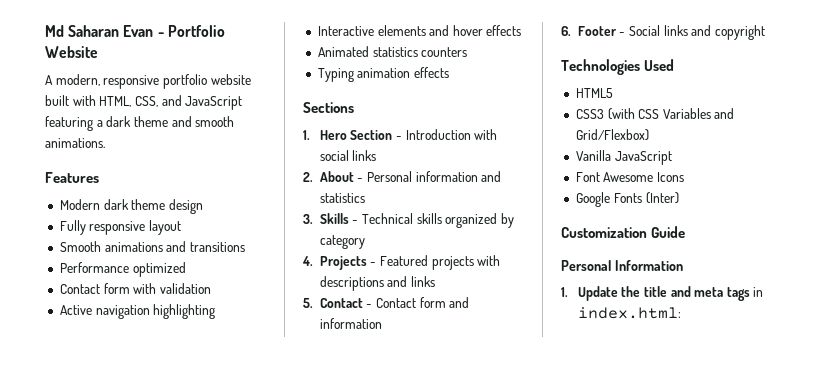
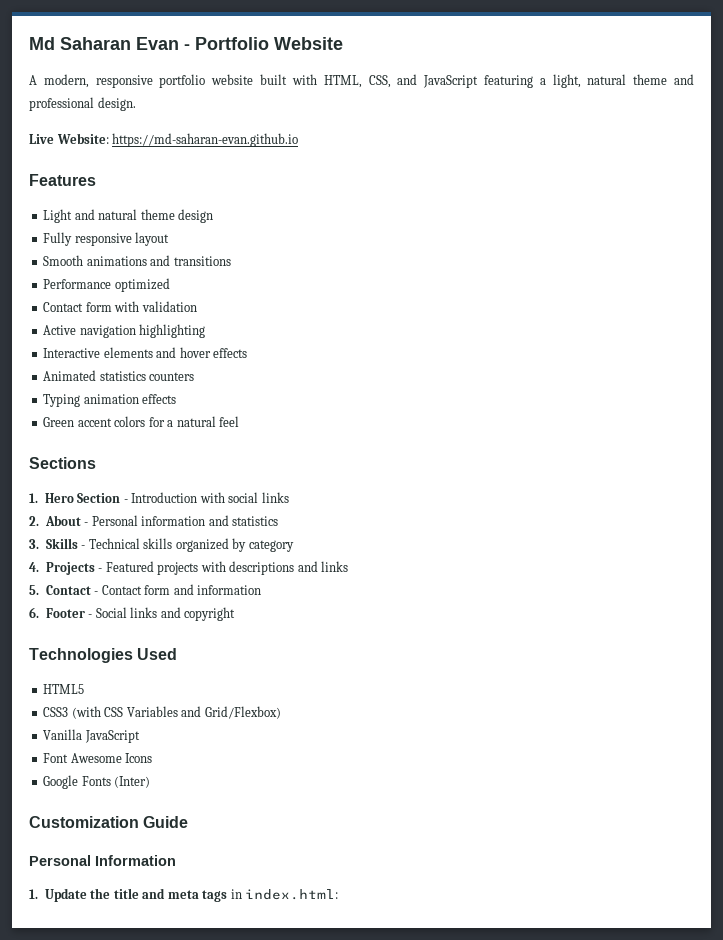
- A modern, responsive portfolio website built with HTML, CSS, and JavaScript featuring a dark theme and smooth animations.
+ A modern, responsive portfolio website built with HTML, CSS, and JavaScript featuring a light, natural theme and professional design.
+ Live Website: https://md-saharan-evan.github.io
  Features
- Modern dark theme design
+ Light and natural theme design
+ Green accent colors for a natural feel

